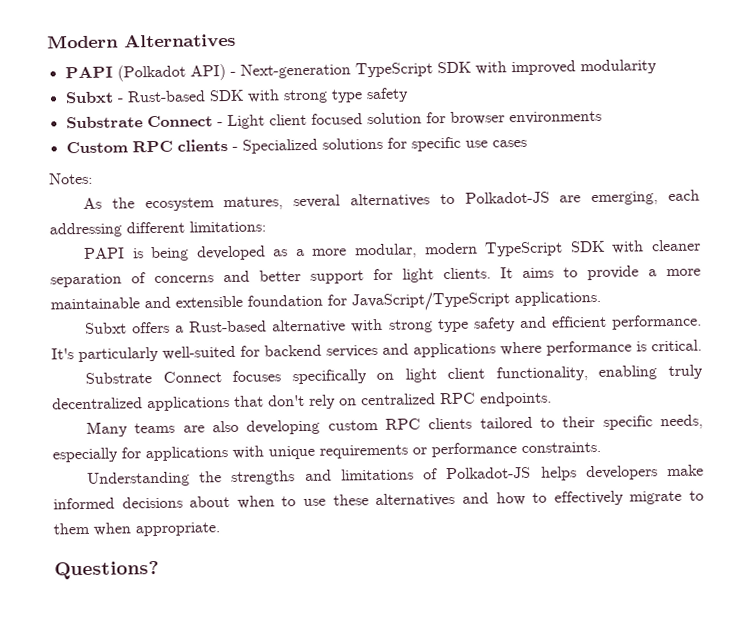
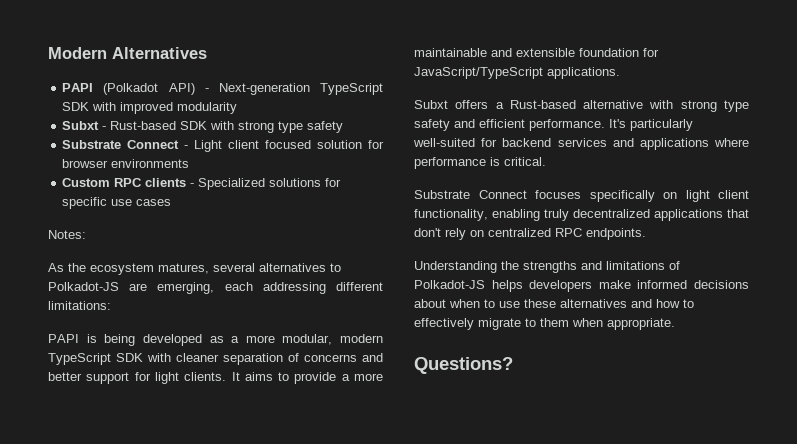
- Many teams are also developing custom RPC clients tailored to their specific needs, especially for applications with unique requirements or performance constraints.

